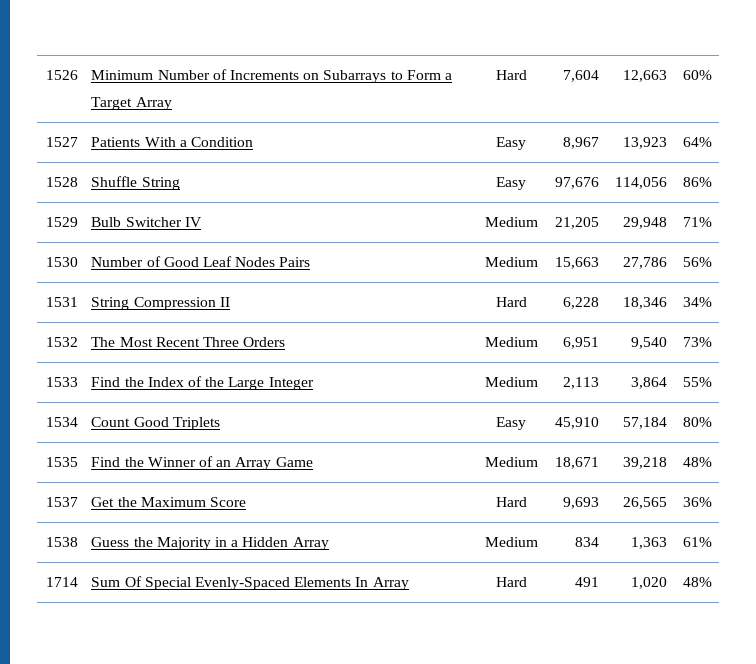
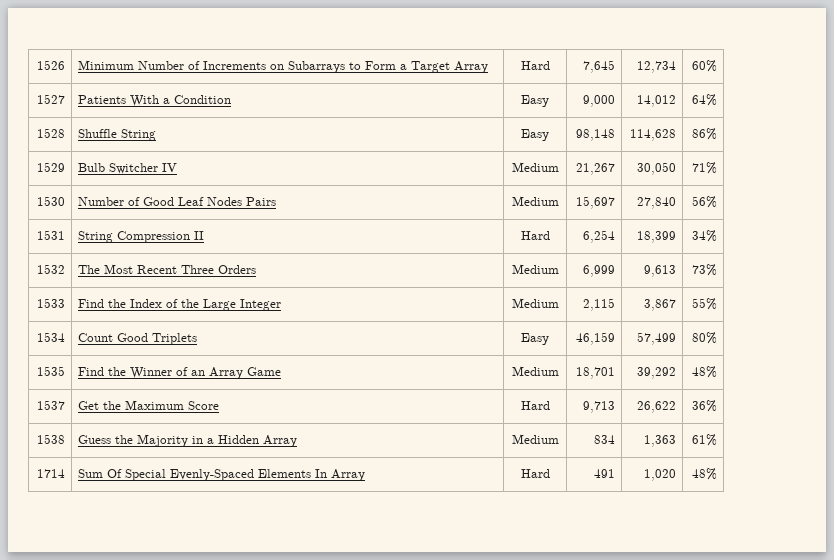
- 1526 | Minimum Number of Increments on Subarrays to Form a Target Array | Hard | 7,604 | 12,663 | 60%
+ 1526 | Minimum Number of Increments on Subarrays to Form a Target Array | Hard | 7,645 | 12,734 | 60%
- 1527 | Patients With a Condition | Easy | 8,967 | 13,923 | 64%
+ 1527 | Patients With a Condition | Easy | 9,000 | 14,012 | 64%
- 1528 | Shuffle String | Easy | 97,676 | 114,056 | 86%
+ 1528 | Shuffle String | Easy | 98,148 | 114,628 | 86%
- 1529 | Bulb Switcher IV | Medium | 21,205 | 29,948 | 71%
+ 1529 | Bulb Switcher IV | Medium | 21,267 | 30,050 | 71%
- 1530 | Number of Good Leaf Nodes Pairs | Medium | 15,663 | 27,786 | 56%
+ 1530 | Number of Good Leaf Nodes Pairs | Medium | 15,697 | 27,840 | 56%
- 1531 | String Compression II | Hard | 6,228 | 18,346 | 34%
+ 1531 | String Compression II | Hard | 6,254 | 18,399 | 34%
- 1532 | The Most Recent Three Orders | Medium | 6,951 | 9,540 | 73%
+ 1532 | The Most Recent Three Orders | Medium | 6,999 | 9,613 | 73%
- 1533 | Find the Index of the Large Integer | Medium | 2,113 | 3,864 | 55%
+ 1533 | Find the Index of the Large Integer | Medium | 2,115 | 3,867 | 55%
- 1534 | Count Good Triplets | Easy | 45,910 | 57,184 | 80%
+ 1534 | Count Good Triplets | Easy | 46,159 | 57,499 | 80%
- 1535 | Find the Winner of an Array Game | Medium | 18,671 | 39,218 | 48%
+ 1535 | Find the Winner of an Array Game | Medium | 18,701 | 39,292 | 48%
- 1537 | Get the Maximum Score | Hard | 9,693 | 26,565 | 36%
+ 1537 | Get the Maximum Score | Hard | 9,713 | 26,622 | 36%

